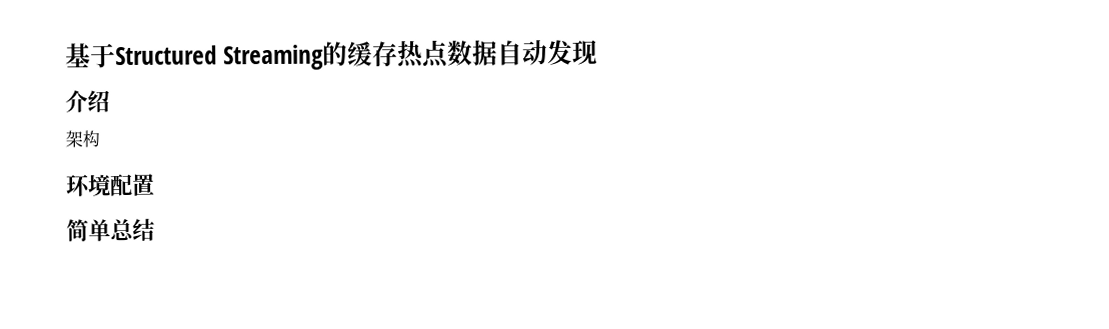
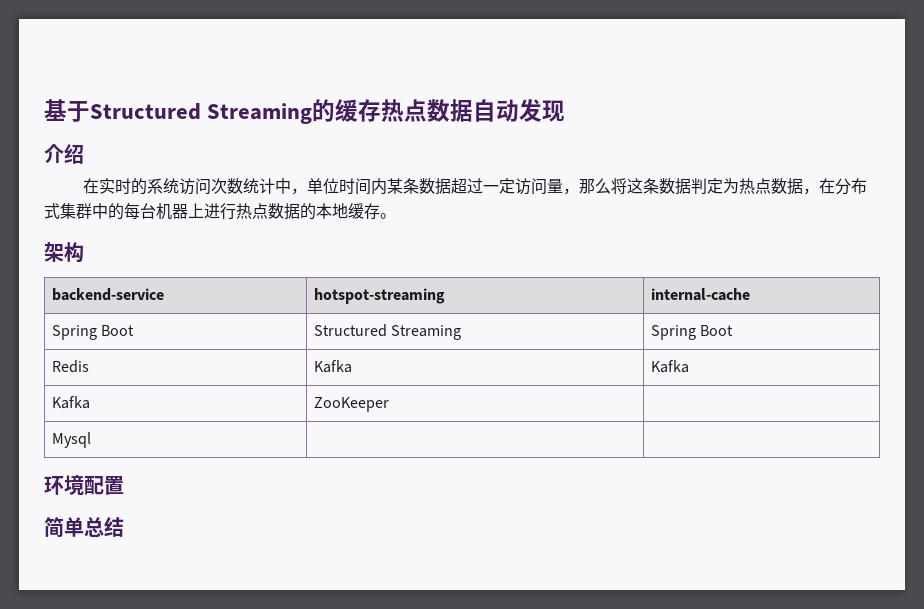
+ 在实时的系统访问次数统计中，单位时间内某条数据超过一定访问量，那么将这条数据判定为热点数据，在分布式集群中的每台机器上进行热点数据的本地缓存。
  架构
+ backend-service | hotspot-streaming | internal-cache
+ Spring Boot | Structured Streaming | Spring Boot
+ Redis | Kafka | Kafka
+ Kafka | ZooKeeper |
+ Mysql | |

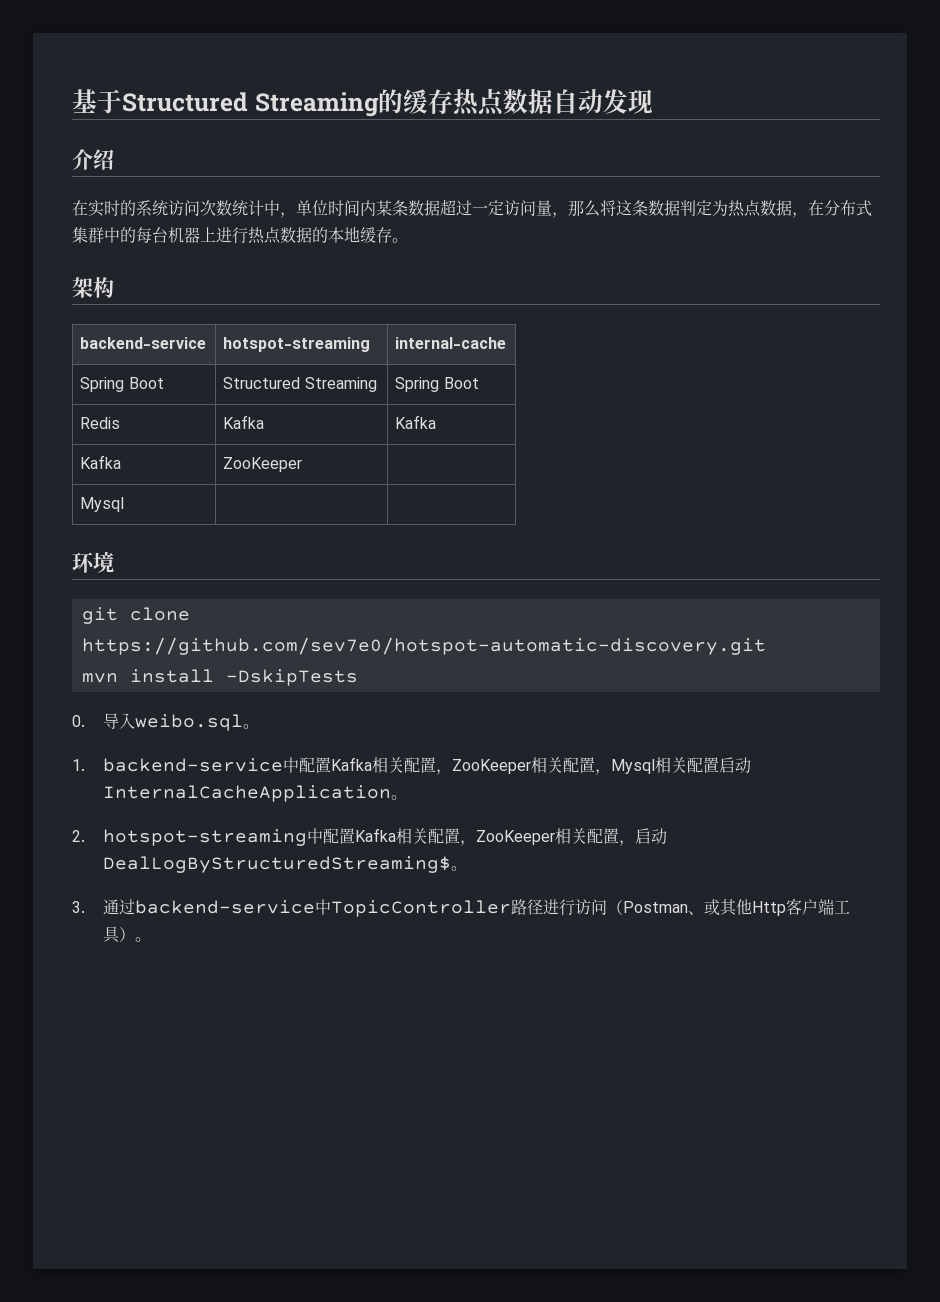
- 环境配置
- 简单总结
+ 环境
+ git clone https://github.com/sev7e0/hotspot-automatic-discovery.git
+ mvn install -DskipTests
+ 0.导入weibo.sql。
+ 1. backend-service中配置Kafka相关配置，ZooKeeper相关配置，Mysql相关配置启动InternalCacheApplication。
+ 2. hotspot-streaming中配置Kafka相关配置，ZooKeeper相关配置，启动DealLogByStructuredStreaming$。
+ 3.通过backend-service中TopicController路径进行访问（Postman、或其他Http客户端工具）。

